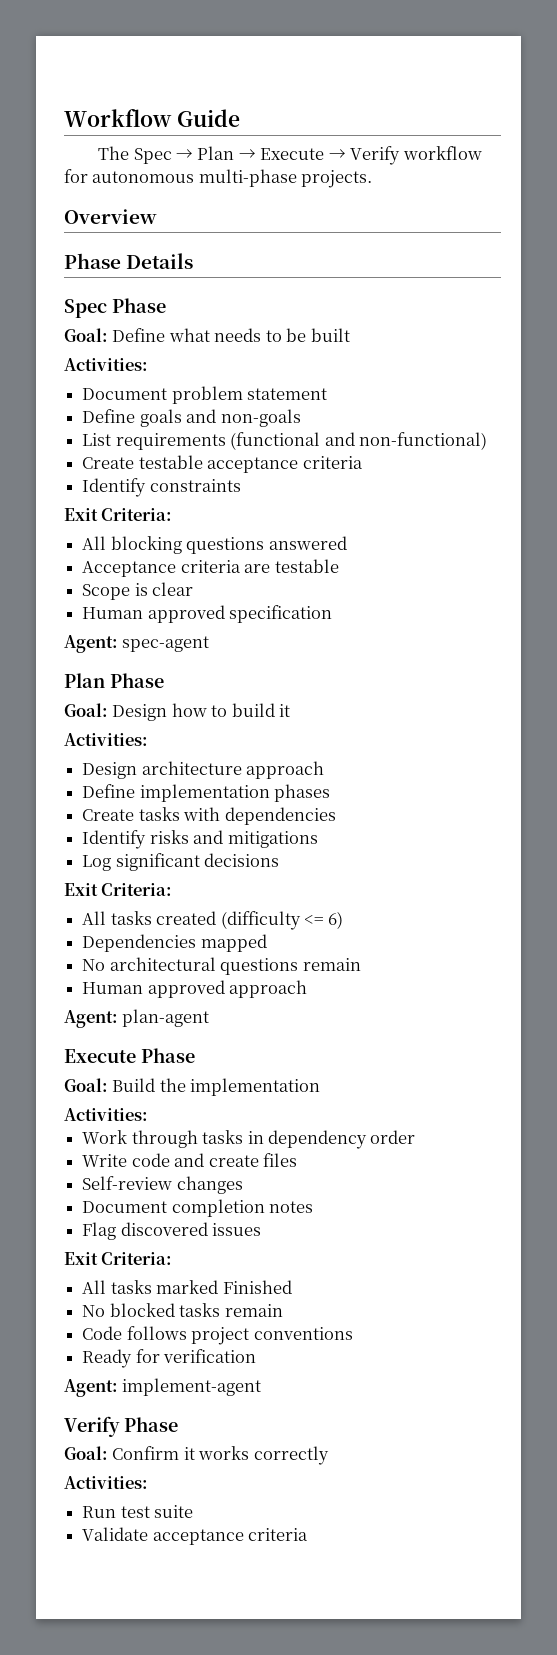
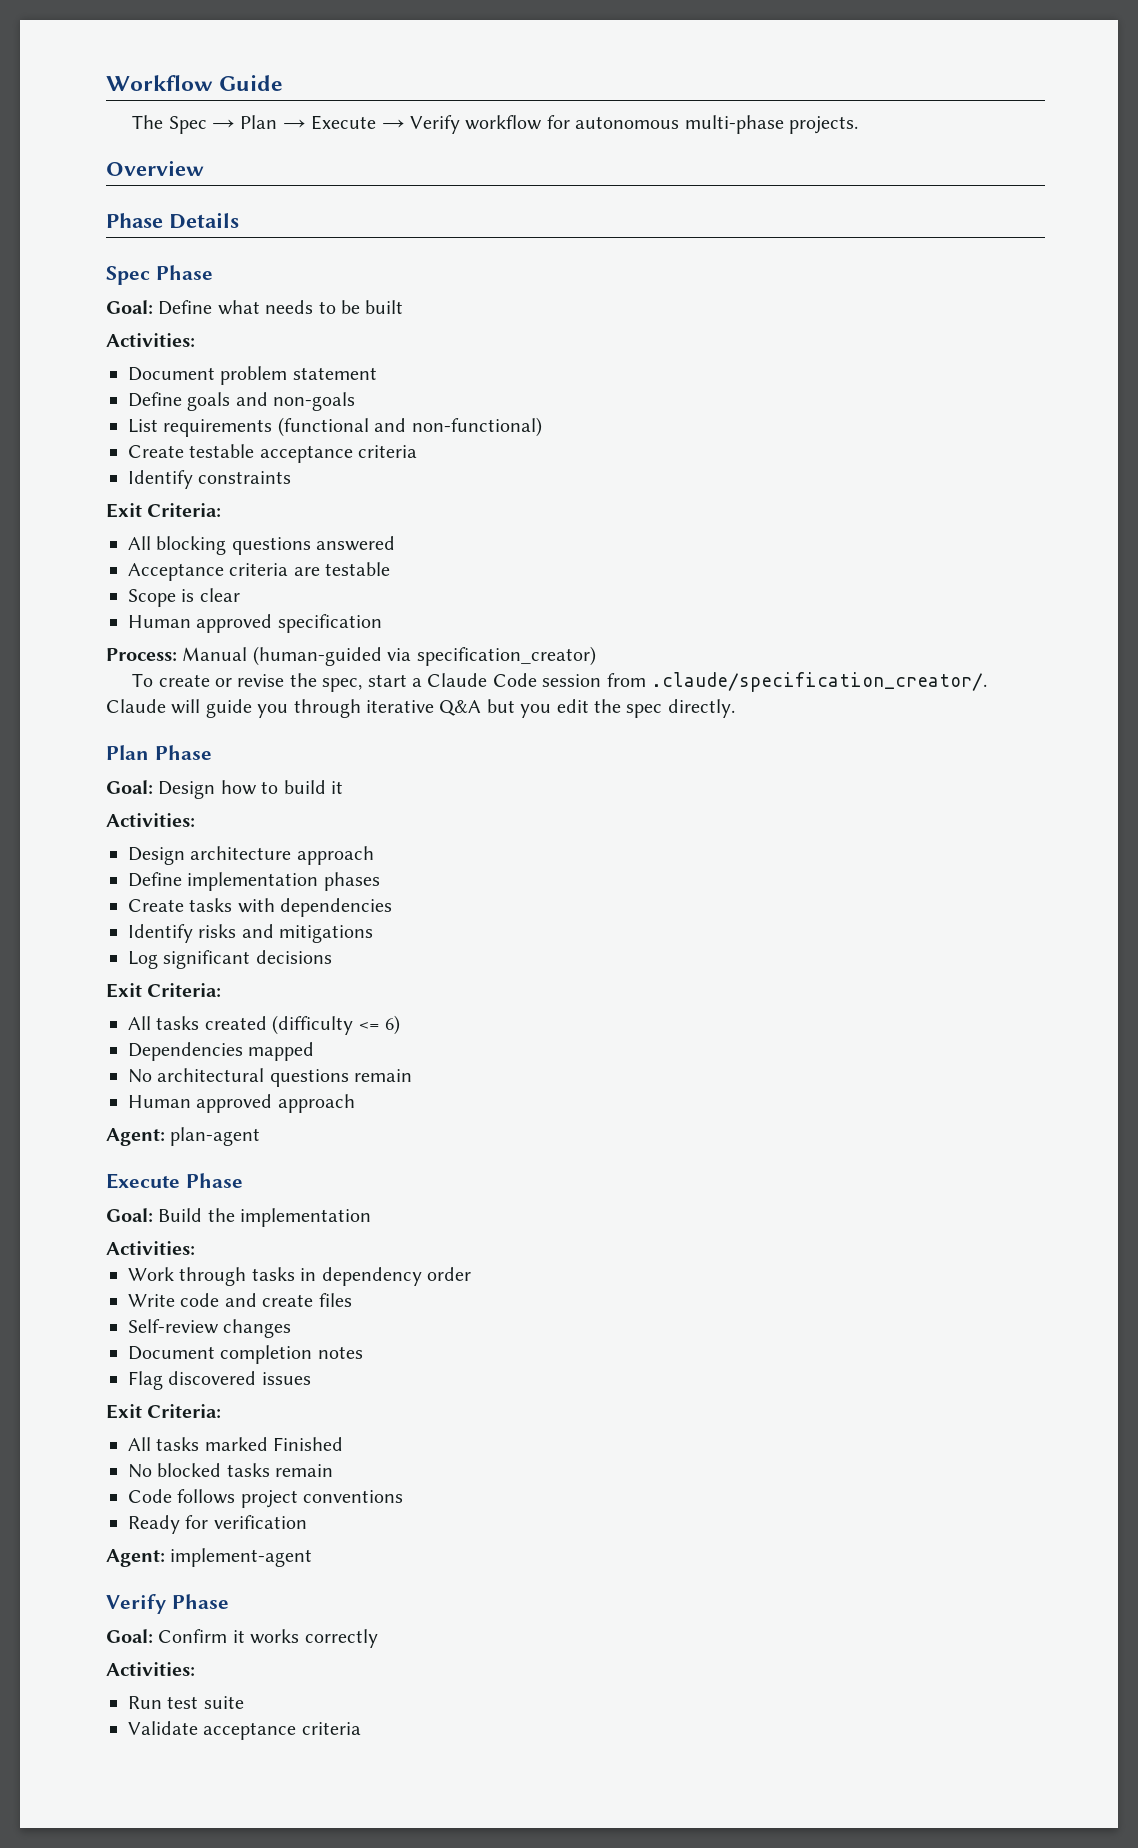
- Agent: spec-agent
+ Process: Manual (human-guided via specification_creator)
+ To create or revise the spec, start a Claude Code session from .claude/specification_creator/. Claude will guide you through iterative Q&A but you edit the spec directly.

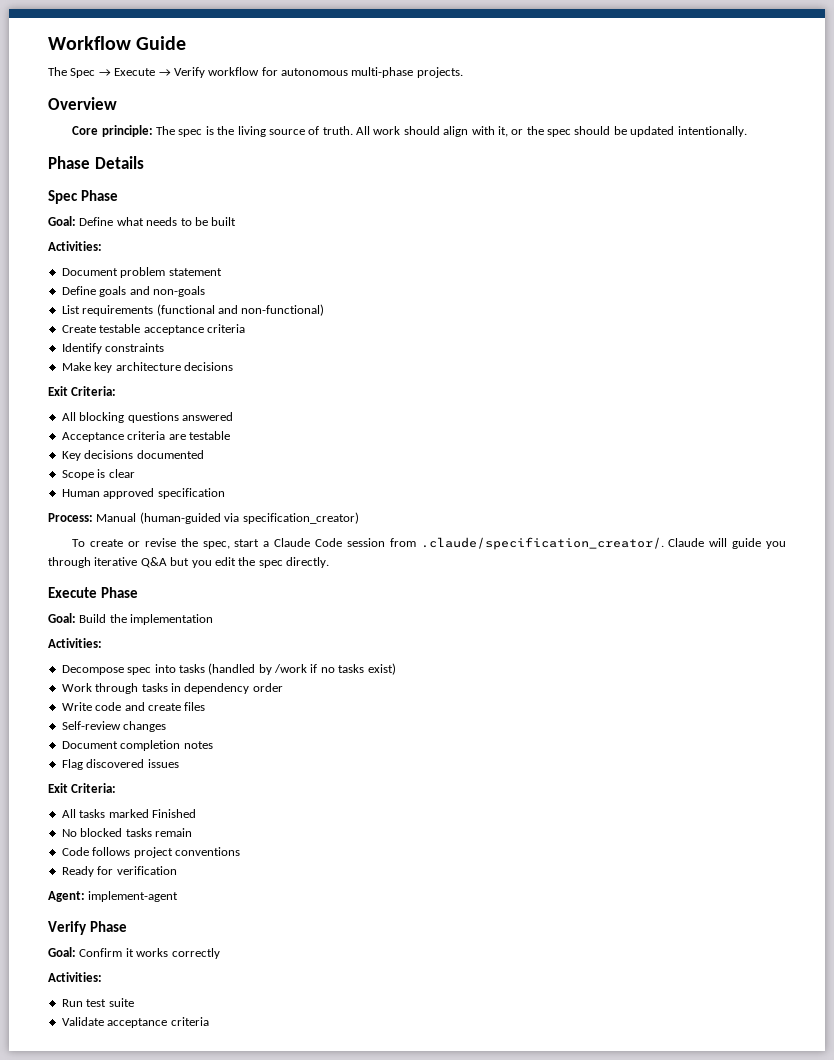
- The Spec → Plan → Execute → Verify workflow for autonomous multi-phase projects.
+ The Spec → Execute → Verify workflow for autonomous multi-phase projects.
+ Core principle: The spec is the living source of truth. All work should align with it, or the spec should be updated intentionally.
+ Make key architecture decisions
+ Key decisions documented
- Plan Phase
- Goal: Design how to build it
- Activities:
- Design architecture approach
- Define implementation phases
- Create tasks with dependencies
- Identify risks and mitigations
- Log significant decisions
- Exit Criteria:
- All tasks created (difficulty <= 6)
- Dependencies mapped
- No architectural questions remain
- Human approved approach
- Agent: plan-agent
+ Decompose spec into tasks (handled by /work if no tasks exist)

